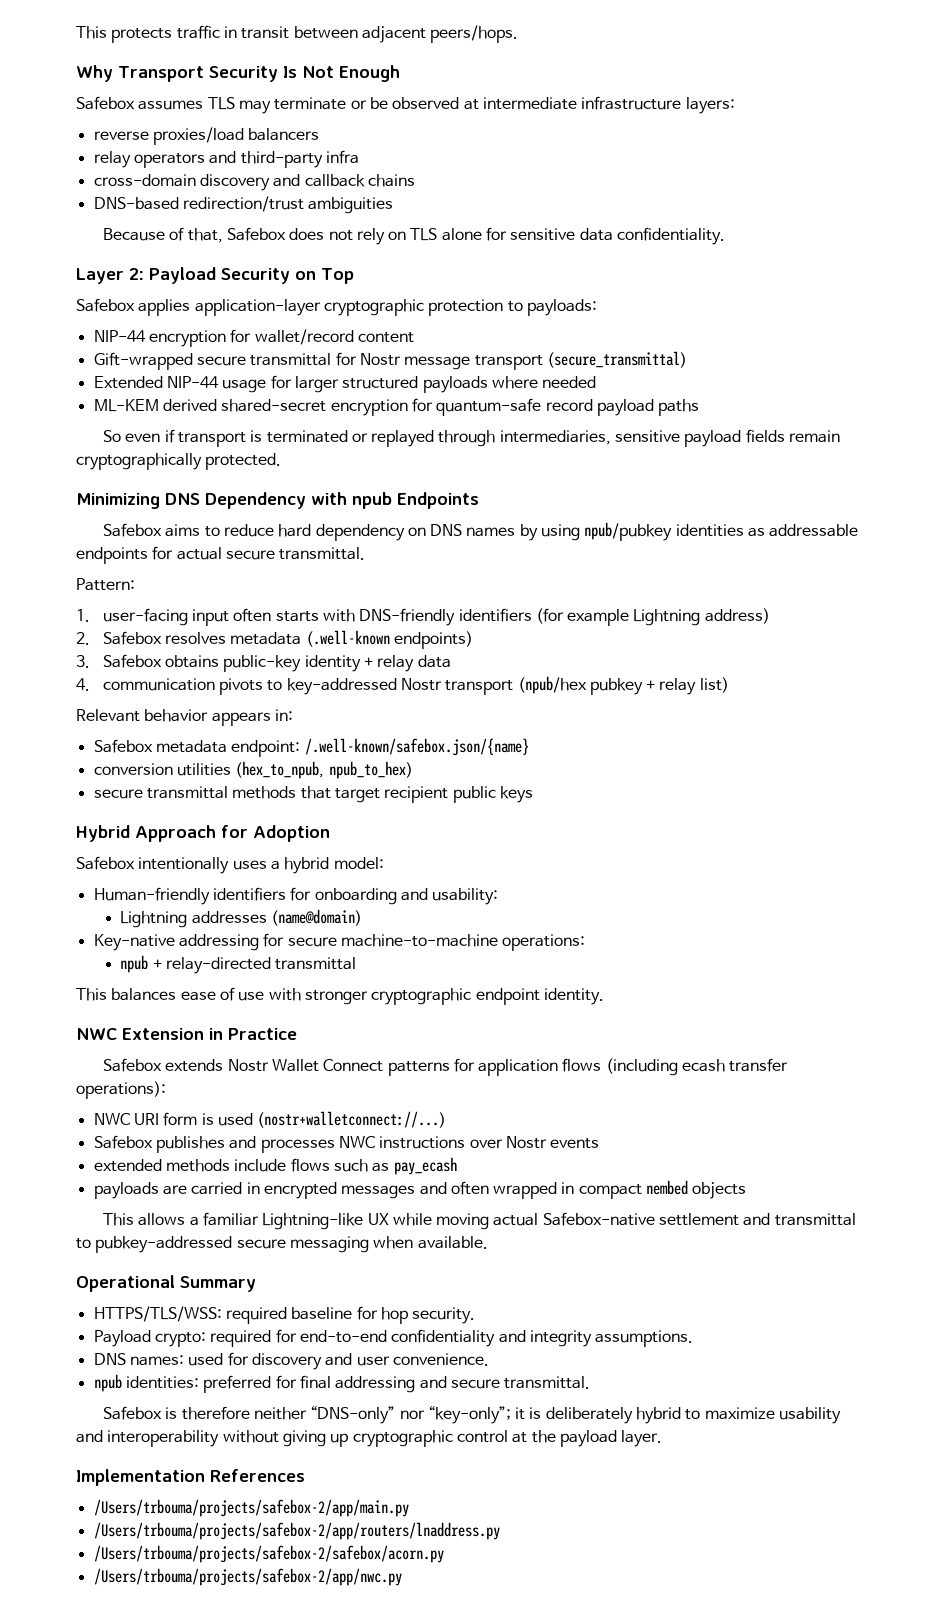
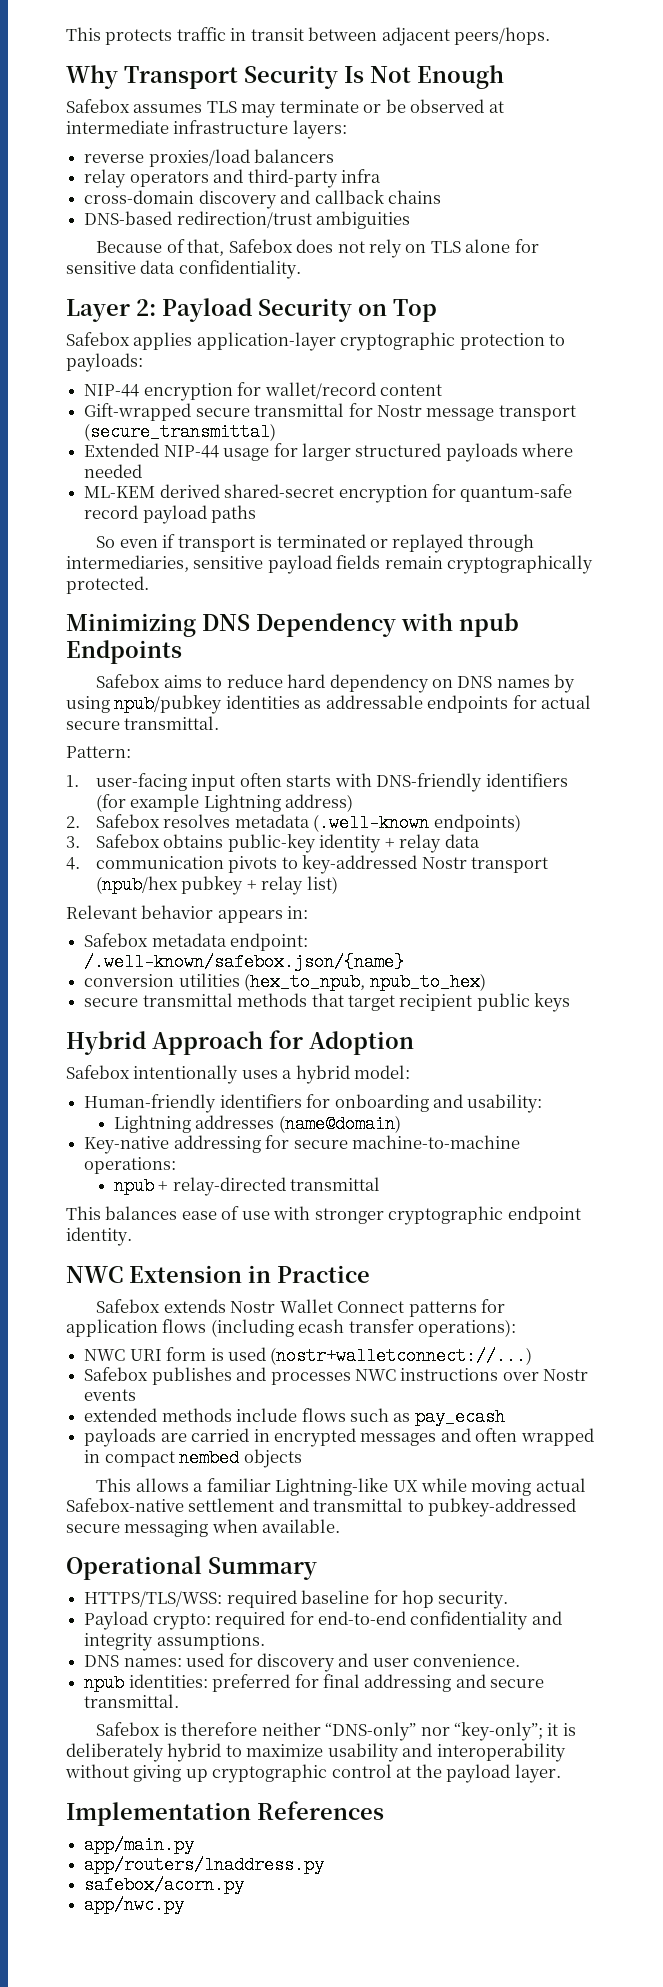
- /Users/trbouma/projects/safebox-2/app/main.py
- /Users/trbouma/projects/safebox-2/app/routers/lnaddress.py
- /Users/trbouma/projects/safebox-2/safebox/acorn.py
- /Users/trbouma/projects/safebox-2/app/nwc.py
+ app/main.py
+ app/routers/lnaddress.py
+ safebox/acorn.py
+ app/nwc.py

